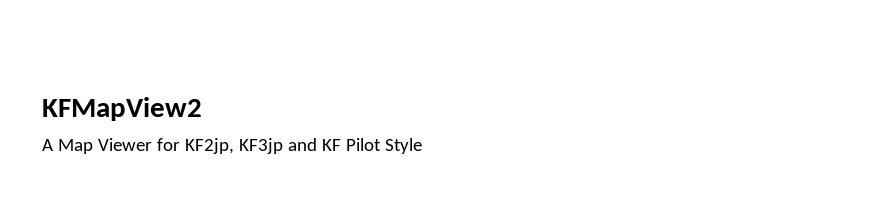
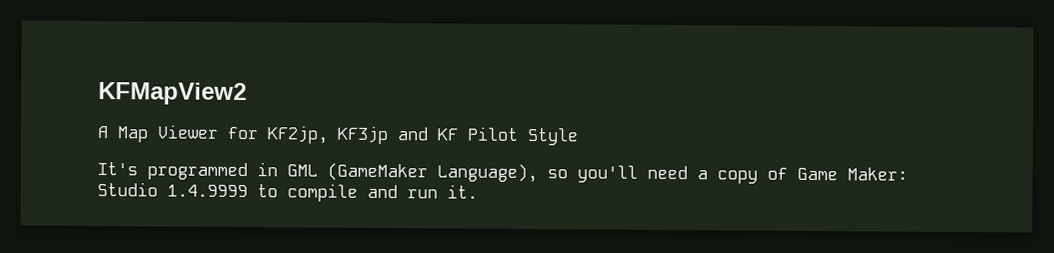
+ It's programmed in GML (GameMaker Language), so you'll need a copy of Game Maker: Studio 1.4.9999 to compile and run it.

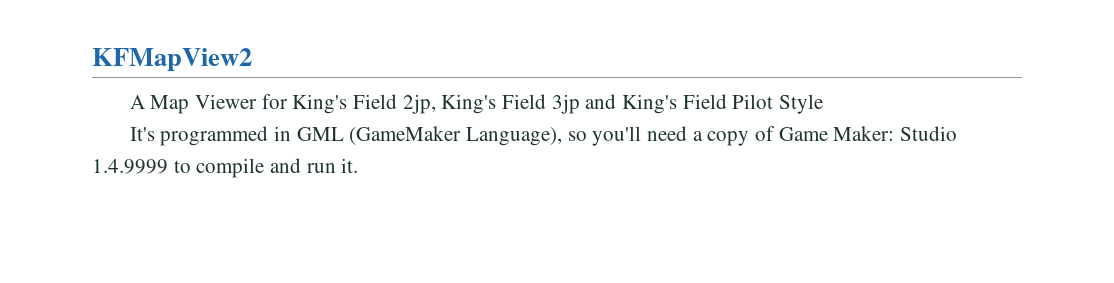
- A Map Viewer for KF2jp, KF3jp and KF Pilot Style
+ A Map Viewer for King's Field 2jp, King's Field 3jp and King's Field Pilot Style

